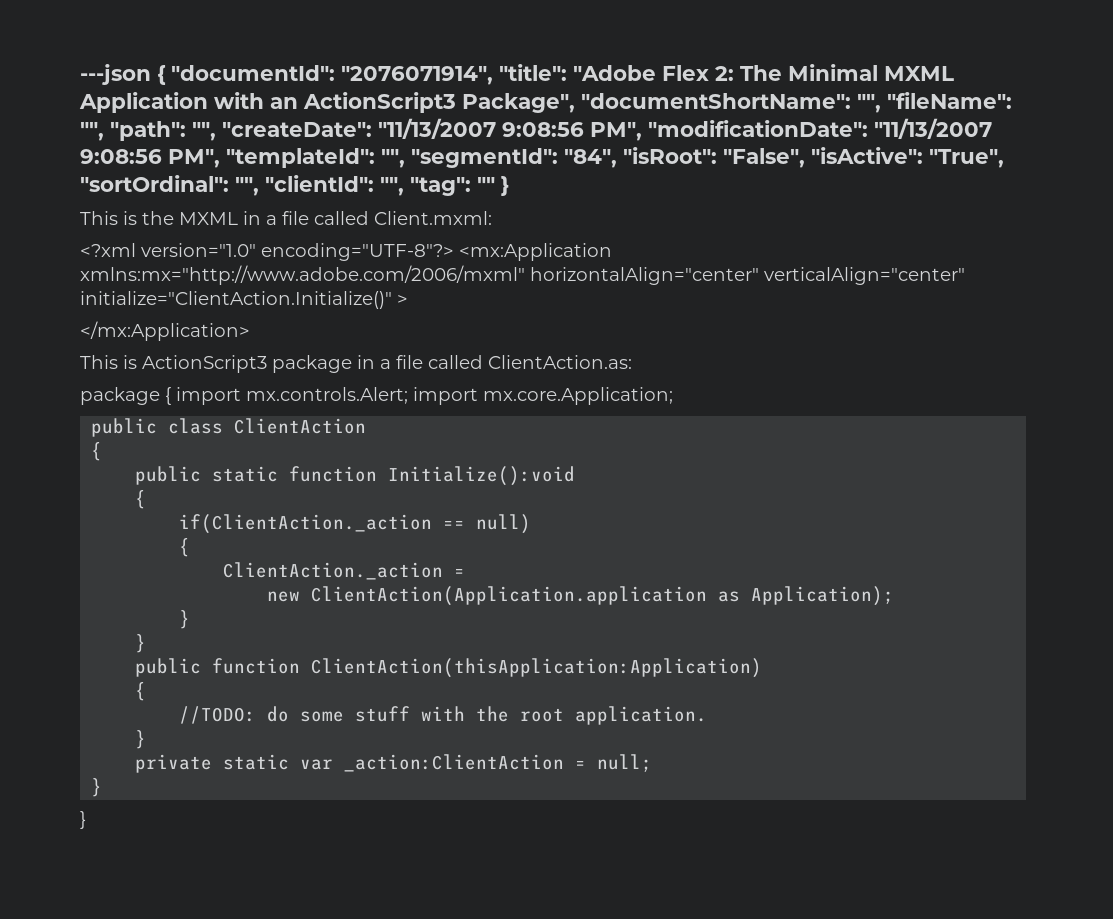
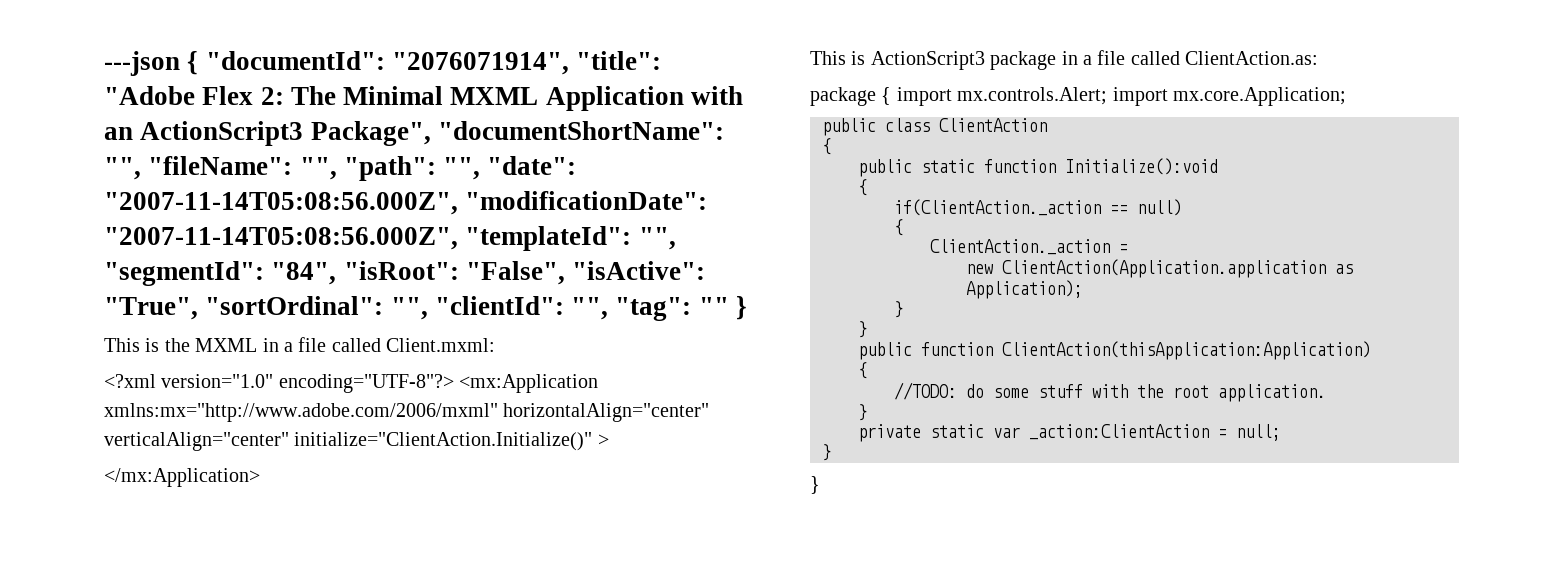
- ---json { "documentId": "2076071914", "title": "Adobe Flex 2: The Minimal MXML Application with an ActionScript3 Package", "documentShortName": "", "fileName": "", "path": "", "createDate": "11/13/2007 9:08:56 PM", "modificationDate": "11/13/2007 9:08:56 PM", "templateId": "", "segmentId": "84", "isRoot": "False", "isActive": "True", "sortOrdinal": "", "clientId": "", "tag": "" }
+ ---json { "documentId": "2076071914", "title": "Adobe Flex 2: The Minimal MXML Application with an ActionScript3 Package", "documentShortName": "", "fileName": "", "path": "", "date": "2007-11-14T05:08:56.000Z", "modificationDate": "2007-11-14T05:08:56.000Z", "templateId": "", "segmentId": "84", "isRoot": "False", "isActive": "True", "sortOrdinal": "", "clientId": "", "tag": "" }

